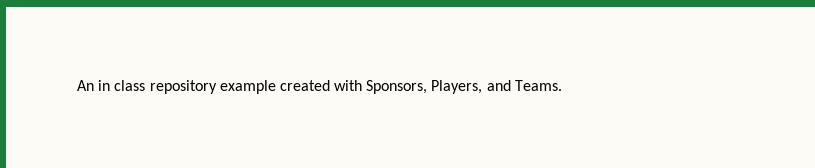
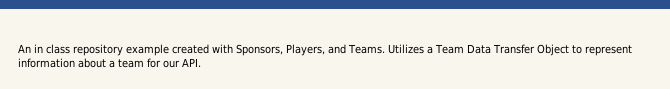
+ Utilizes a Team Data Transfer Object to represent information about a team for our API.

